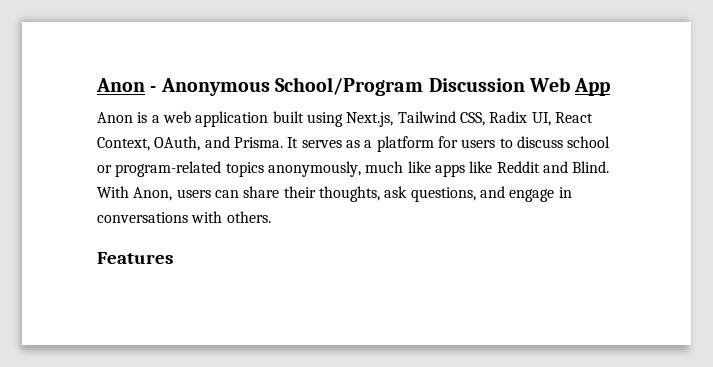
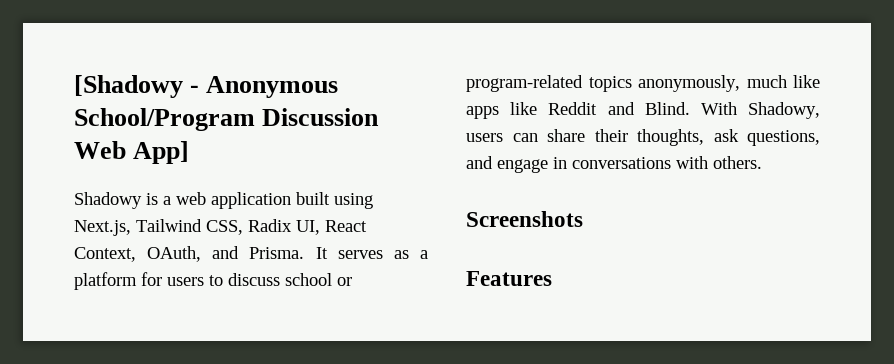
- Anon - Anonymous School/Program Discussion Web App
- Anon is a web application built using Next.js, Tailwind CSS, Radix UI, React Context, OAuth, and Prisma.
+ [Shadowy - Anonymous School/Program Discussion Web App]
+ Shadowy is a web application built using Next.js, Tailwind CSS, Radix UI, React Context, OAuth, and Prisma.
- With Anon, users can share their thoughts, ask questions, and engage in conversations with others.
+ With Shadowy, users can share their thoughts, ask questions, and engage in conversations with others.
+ Screenshots

